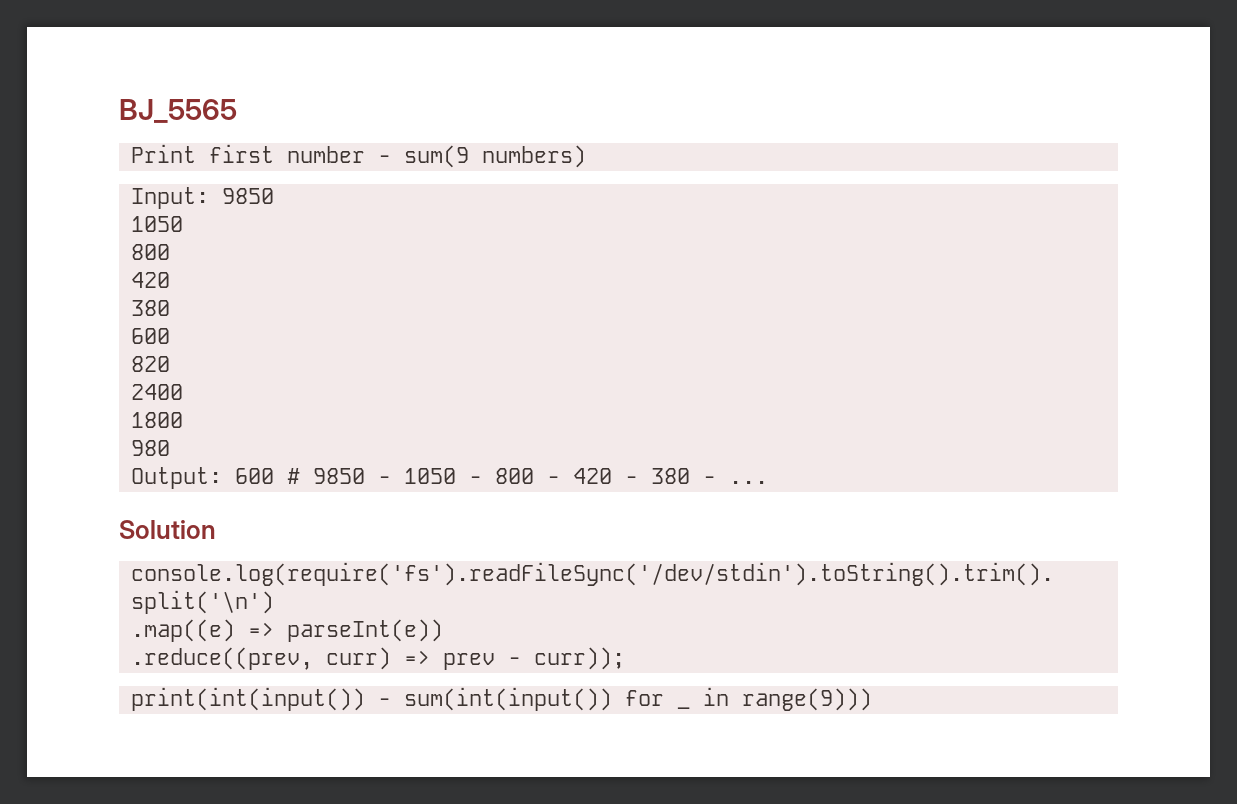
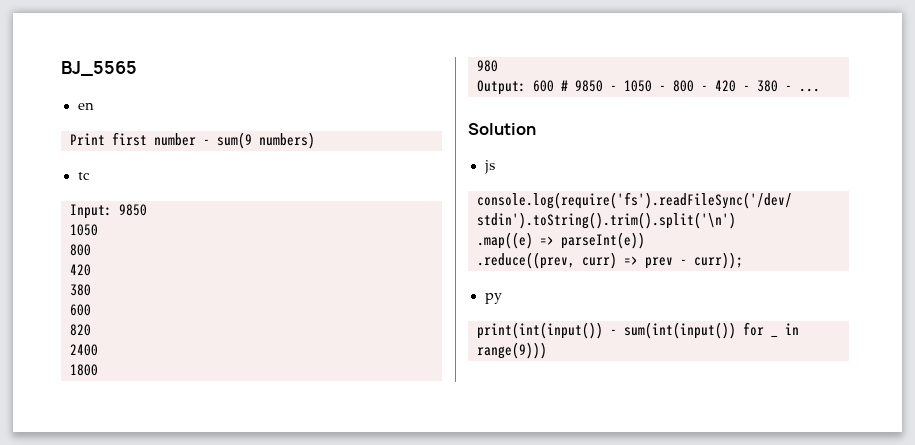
+ en
+ tc
+ js
+ py

